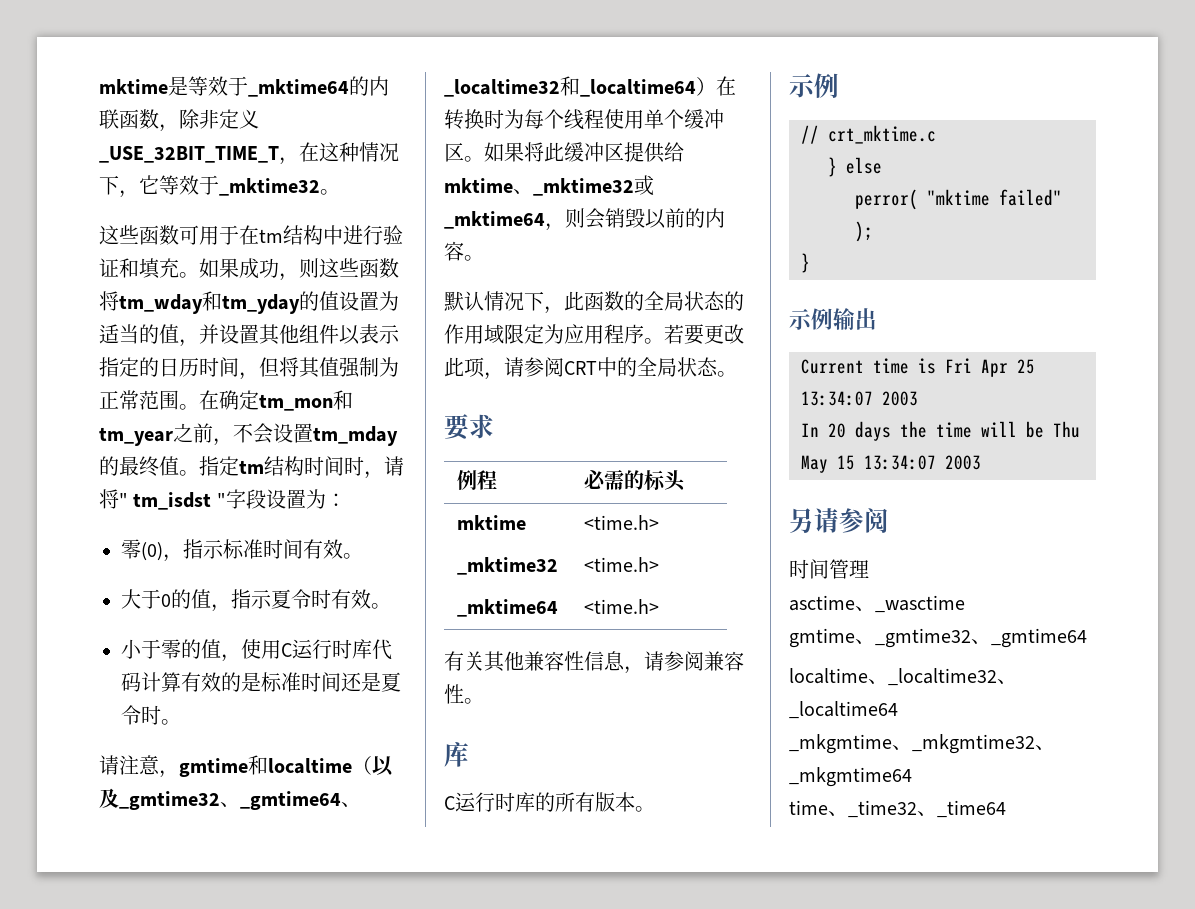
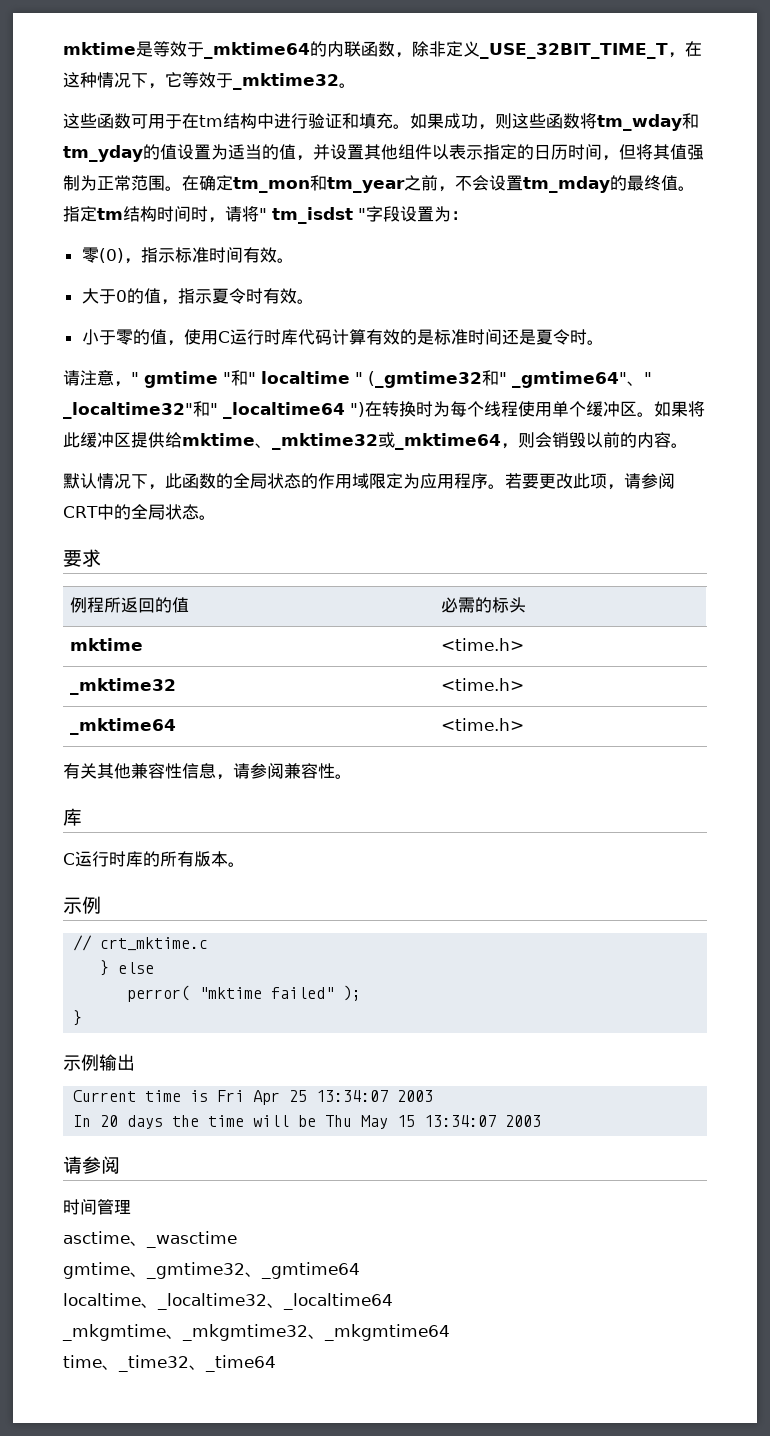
- 请注意，gmtime和localtime（以及_gmtime32、_gmtime64、_localtime32和_localtime64）在转换时为每个线程使用单个缓冲区。
+ 请注意，" gmtime "和" localtime " (_gmtime32和" _gmtime64"、" _localtime32"和" _localtime64 ")在转换时为每个线程使用单个缓冲区。
- 例程 | 必需的标头
+ 例程所返回的值 | 必需的标头
  In 20 days the time will be Thu May 15 13:34:07 2003
- 另请参阅
+ 请参阅

